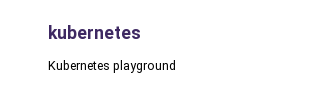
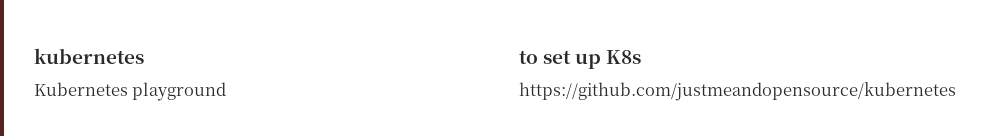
+ to set up K8s
+ https://github.com/justmeandopensource/kubernetes

